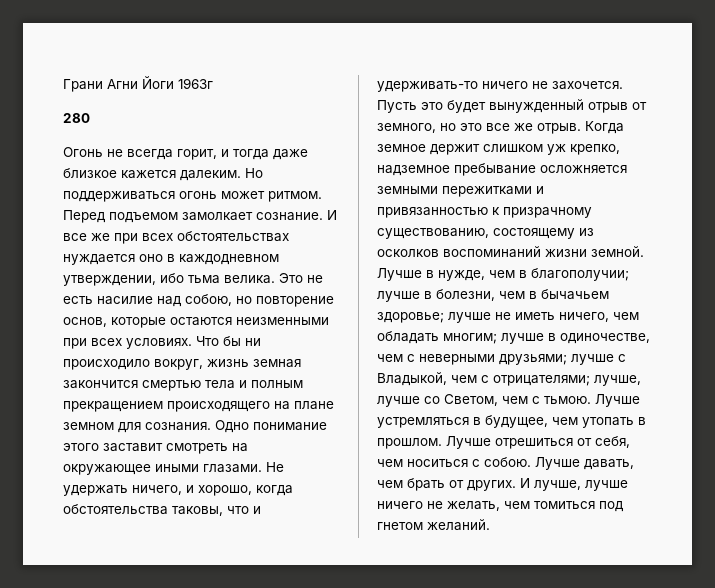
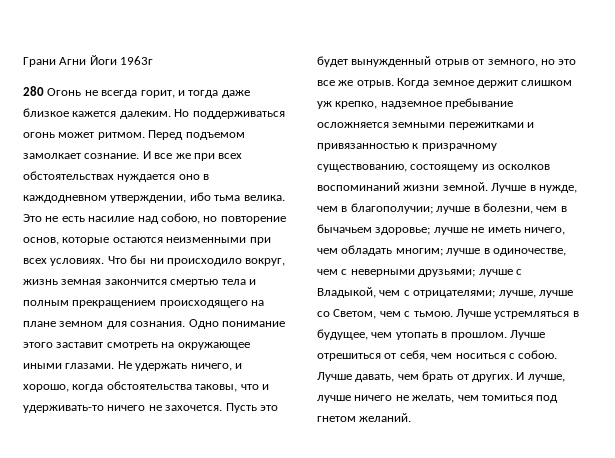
- 280
- Огонь не всегда горит, и тогда даже близкое кажется далеким.
+ 280 Огонь не всегда горит, и тогда даже близкое кажется далеким.

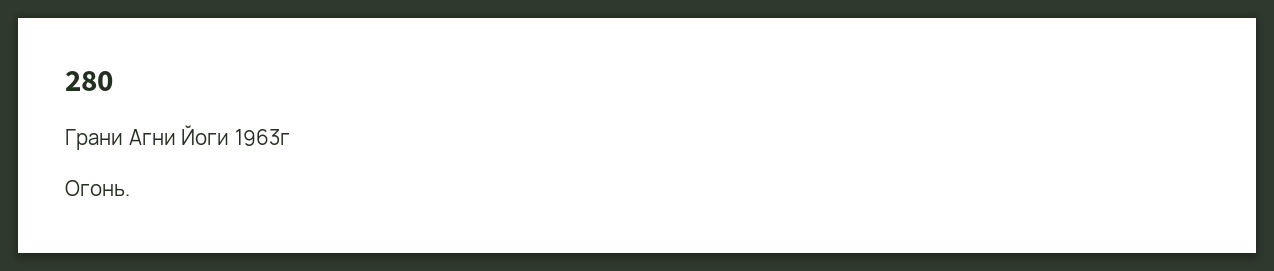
+ 280
- 280 Огонь не всегда горит, и тогда даже близкое кажется далеким. Но поддерживаться огонь может ритмом. Перед подъемом замолкает сознание. И все же при всех обстоятельствах нуждается оно в каждодневном утверждении, ибо тьма велика. Это не есть насилие над собою, но повторение основ, которые остаются неизменными при всех условиях. Что бы ни происходило вокруг, жизнь земная закончится смертью тела и полным прекращением происходящего на плане земном для сознания. Одно понимание этого заставит смотреть на окружающее иными глазами. Не удержать ничего, и хорошо, когда обстоятельства таковы, что и удерживать-то ничего не захочется. Пусть это будет вынужденный отрыв от земного, но это все же отрыв. Когда земное держит слишком уж крепко, надземное пребывание осложняется земными пережитками и привязанностью к призрачному существованию, состоящему из осколков воспоминаний жизни земной. Лучше в нужде, чем в благополучии; лучше в болезни, чем в бычачьем здоровье; лучше не иметь ничего, чем обладать многим; лучше в одиночестве, чем с неверными друзьями; лучше с Владыкой, чем с отрицателями; лучше, лучше со Светом, чем с тьмою. Лучше устремляться в будущее, чем утопать в прошлом. Лучше отрешиться от себя, чем носиться с собою. Лучше давать, чем брать от других. И лучше, лучше ничего не желать, чем томиться под гнетом желаний.
+ Огонь.

